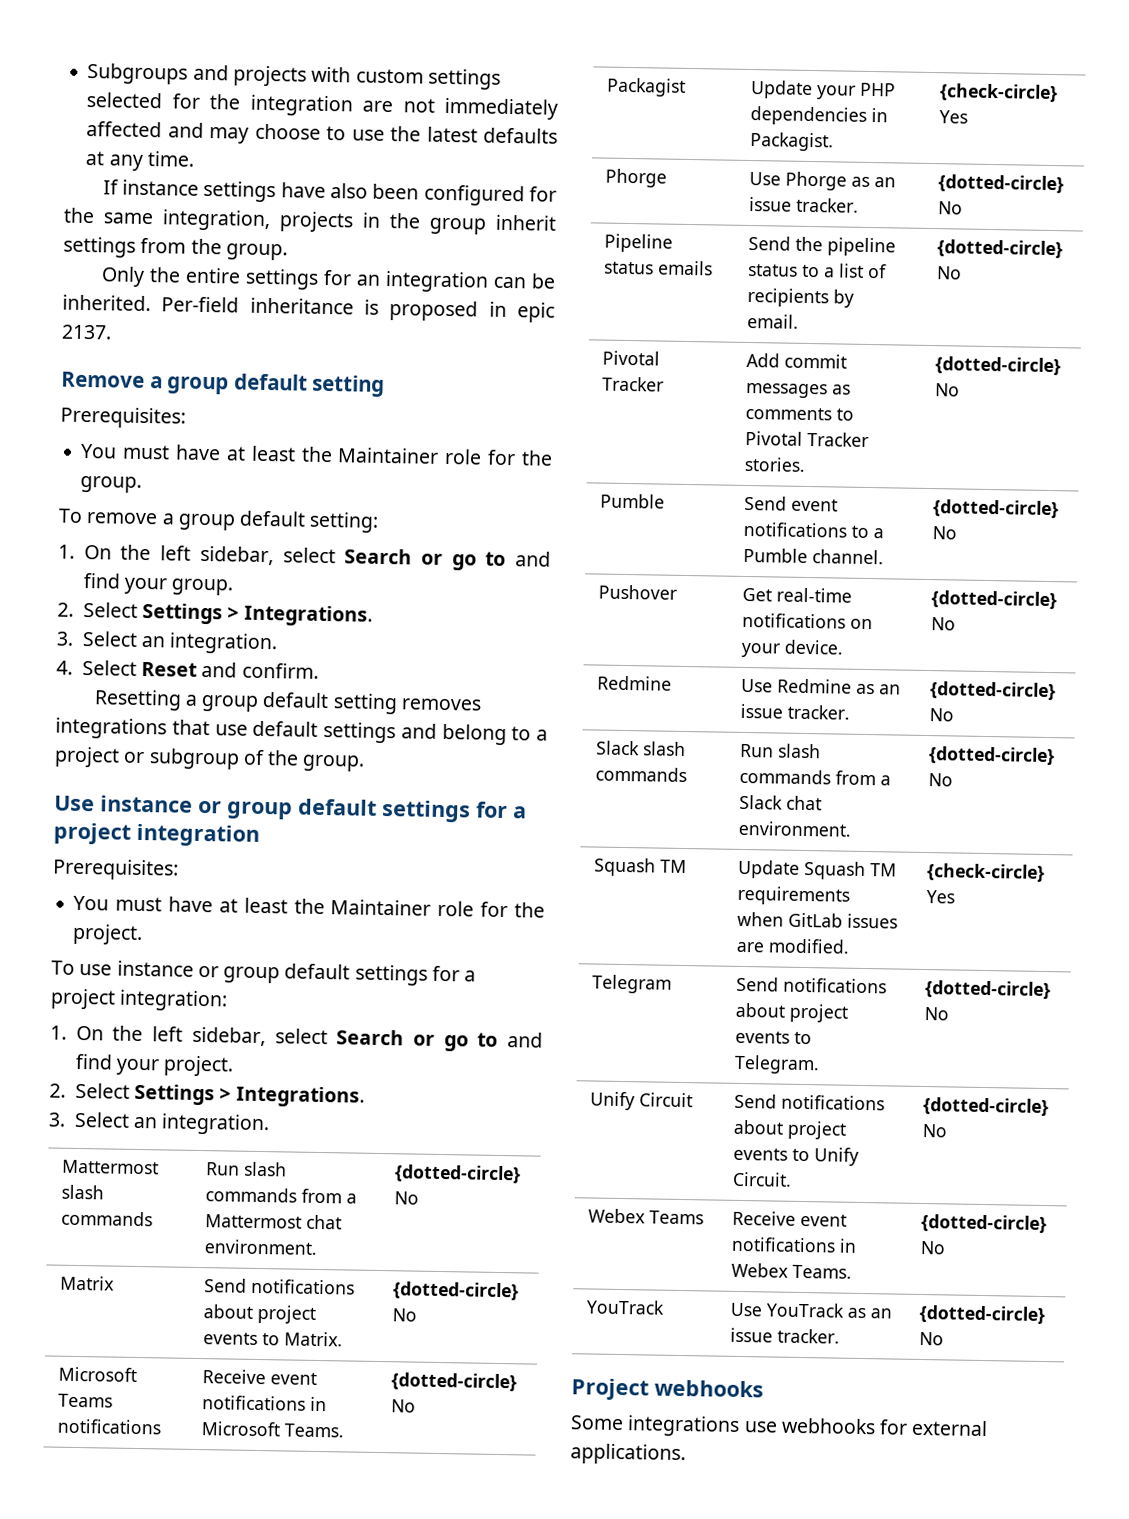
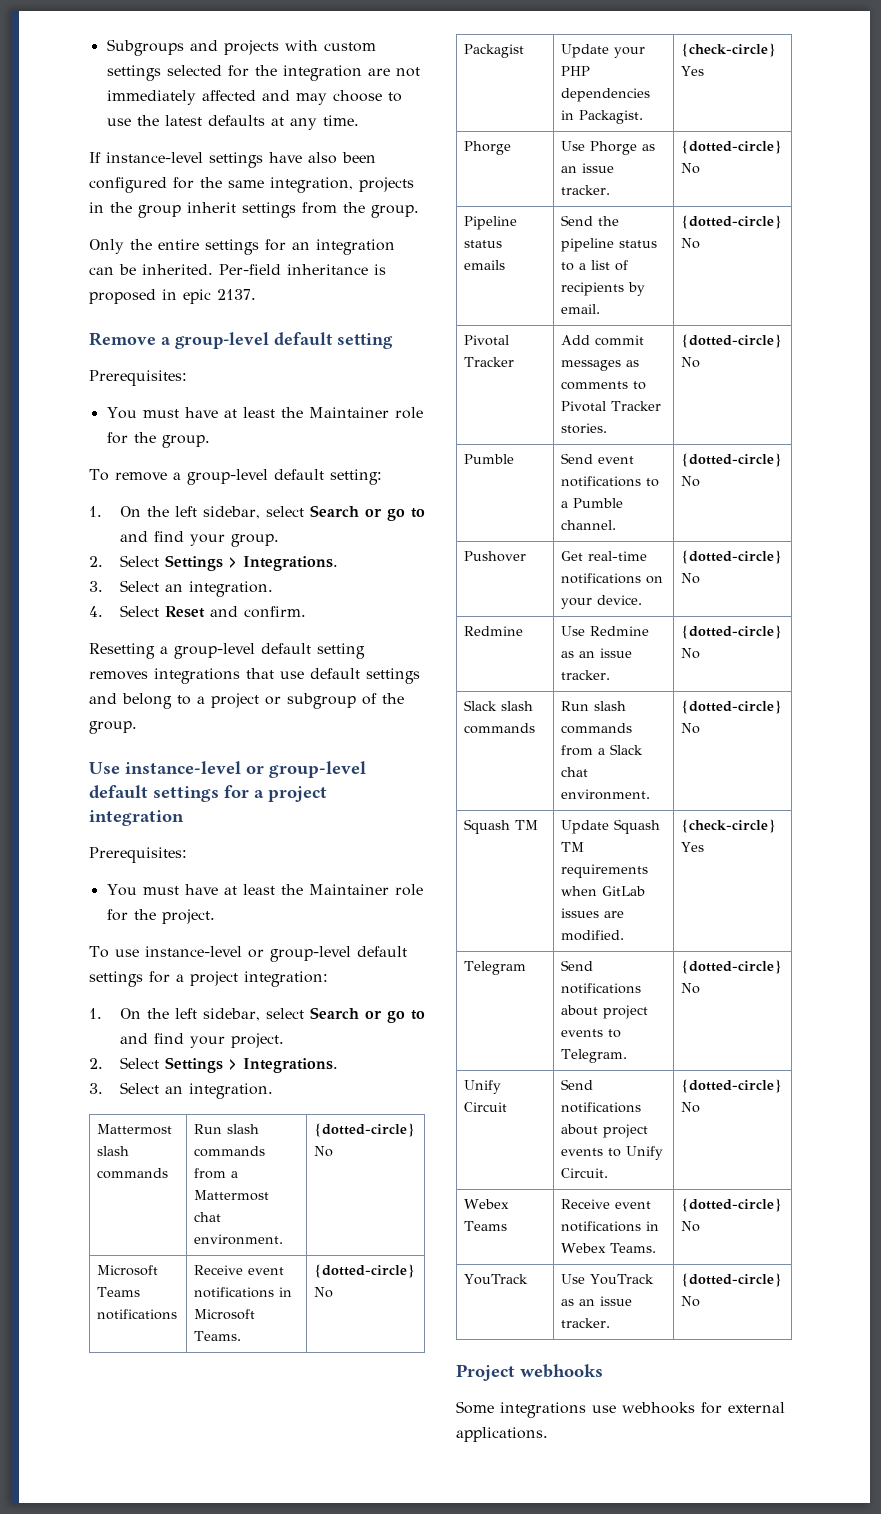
- If instance settings have also been configured for the same integration, projects in the group inherit settings from the group.
+ If instance-level settings have also been configured for the same integration, projects in the group inherit settings from the group.
- Remove a group default setting
+ Remove a group-level default setting
- To remove a group default setting:
+ To remove a group-level default setting:
- Resetting a group default setting removes integrations that use default settings and belong to a project or subgroup of the group.
+ Resetting a group-level default setting removes integrations that use default settings and belong to a project or subgroup of the group.
- Use instance or group default settings for a project integration
+ Use instance-level or group-level default settings for a project integration
- To use instance or group default settings for a project integration:
+ To use instance-level or group-level default settings for a project integration:
- Matrix | Send notifications about project events to Matrix. | {dotted-circle} No

